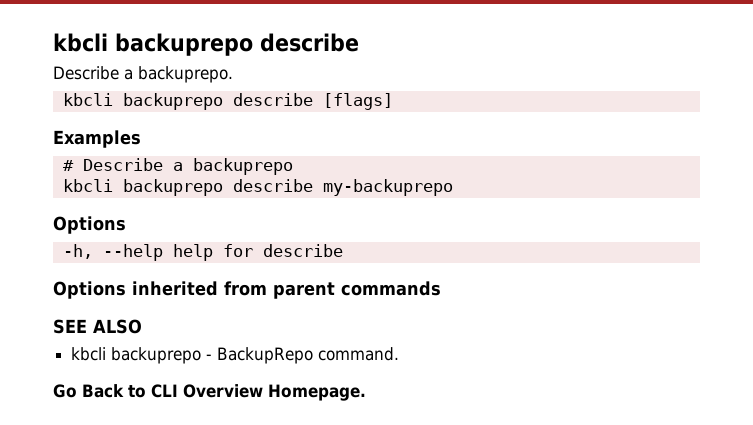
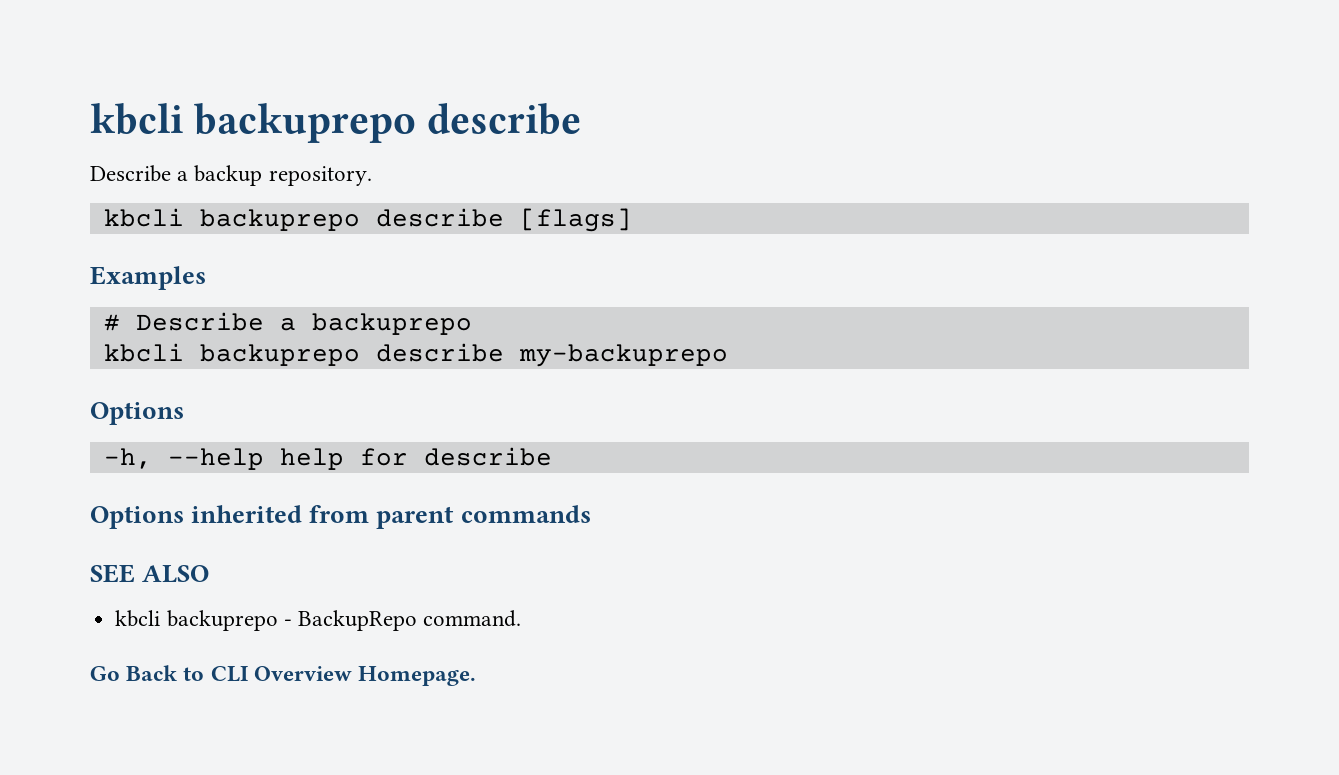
- Describe a backuprepo.
+ Describe a backup repository.

